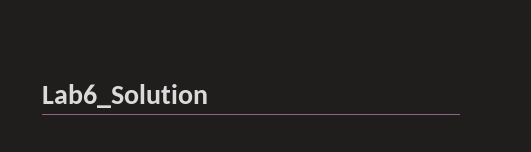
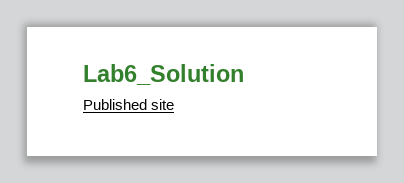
+ Published site

